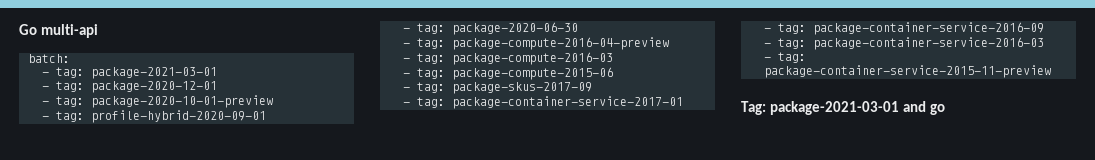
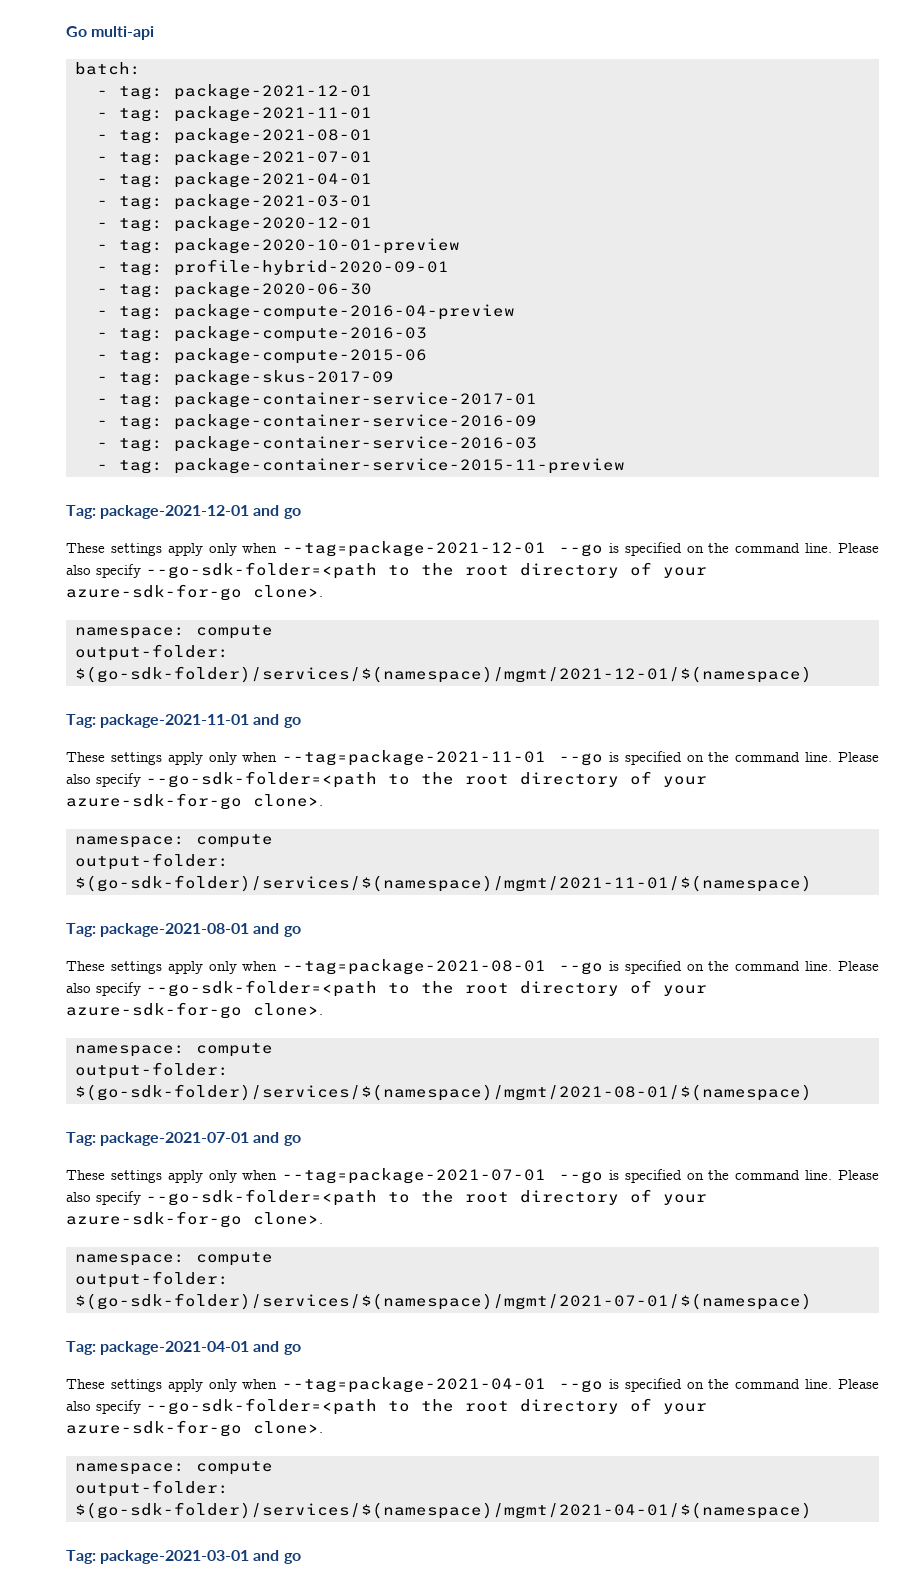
+ - tag: package-2021-12-01
+ - tag: package-2021-11-01
+ - tag: package-2021-08-01
+ - tag: package-2021-07-01
+ - tag: package-2021-04-01
+ Tag: package-2021-12-01 and go
+ These settings apply only when --tag=package-2021-12-01 --go is specified on the command line. Please also specify --go-sdk-folder=<path to the root directory of your azure-sdk-for-go clone>.
+ namespace: compute
+ output-folder: $(go-sdk-folder)/services/$(namespace)/mgmt/2021-12-01/$(namespace)
+ Tag: package-2021-11-01 and go
+ These settings apply only when --tag=package-2021-11-01 --go is specified on the command line. Please also specify --go-sdk-folder=<path to the root directory of your azure-sdk-for-go clone>.
+ namespace: compute
+ output-folder: $(go-sdk-folder)/services/$(namespace)/mgmt/2021-11-01/$(namespace)
+ Tag: package-2021-08-01 and go
+ These settings apply only when --tag=package-2021-08-01 --go is specified on the command line. Please also specify --go-sdk-folder=<path to the root directory of your azure-sdk-for-go clone>.
+ namespace: compute
+ output-folder: $(go-sdk-folder)/services/$(namespace)/mgmt/2021-08-01/$(namespace)
+ Tag: package-2021-07-01 and go
+ These settings apply only when --tag=package-2021-07-01 --go is specified on the command line. Please also specify --go-sdk-folder=<path to the root directory of your azure-sdk-for-go clone>.
+ namespace: compute
+ output-folder: $(go-sdk-folder)/services/$(namespace)/mgmt/2021-07-01/$(namespace)
+ Tag: package-2021-04-01 and go
+ These settings apply only when --tag=package-2021-04-01 --go is specified on the command line. Please also specify --go-sdk-folder=<path to the root directory of your azure-sdk-for-go clone>.
+ namespace: compute
+ output-folder: $(go-sdk-folder)/services/$(namespace)/mgmt/2021-04-01/$(namespace)

